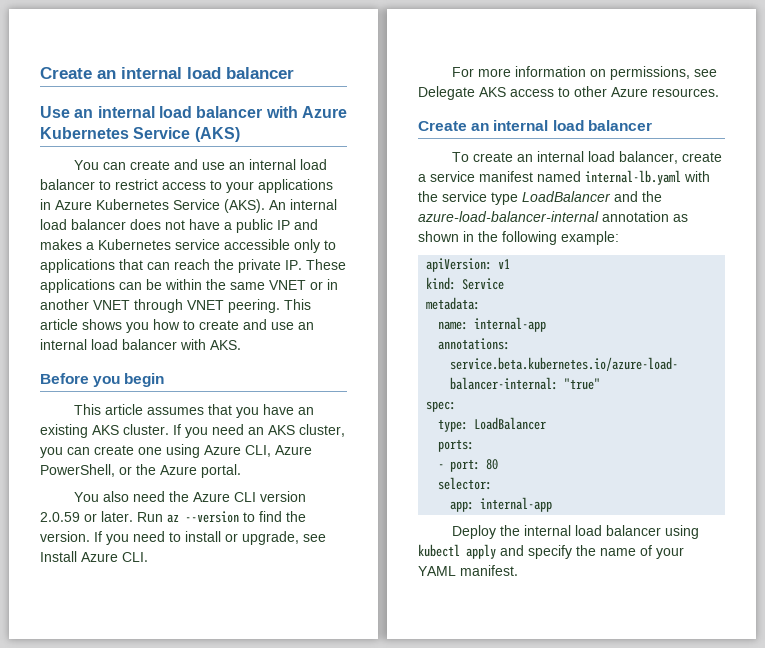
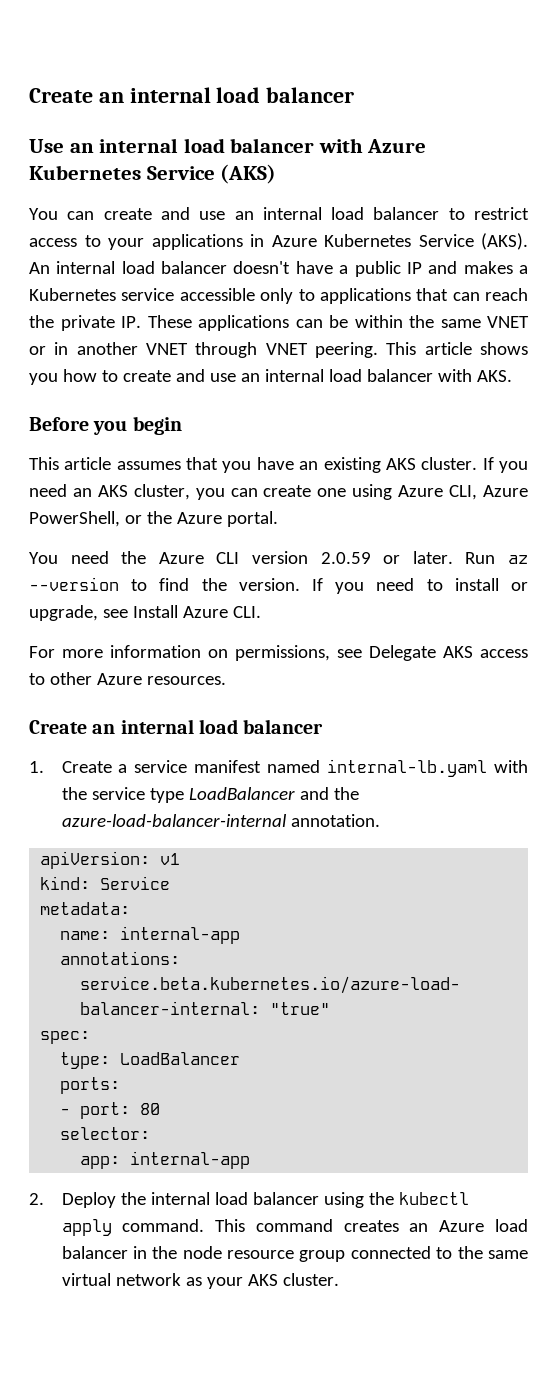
- An internal load balancer does not have a public IP and makes a Kubernetes service accessible only to applications that can reach the private IP. These applications can be within the same VNET or in another VNET through VNET peering.
+ An internal load balancer doesn't have a public IP and makes a Kubernetes service accessible only to applications that can reach the private IP. These applications can be within the same VNET or in another VNET through VNET peering.
- You also need the Azure CLI version 2.0.59 or later.
+ You need the Azure CLI version 2.0.59 or later.
- To create an internal load balancer, create a service manifest named internal-lb.yaml with the service type LoadBalancer and the azure-load-balancer-internal annotation as shown in the following example:
+ 1. Create a service manifest named internal-lb.yaml with the service type LoadBalancer and the azure-load-balancer-internal annotation.
- Deploy the internal load balancer using kubectl apply and specify the name of your YAML manifest.
+ 2. Deploy the internal load balancer using the kubectl apply command. This command creates an Azure load balancer in the node resource group connected to the same virtual network as your AKS cluster.

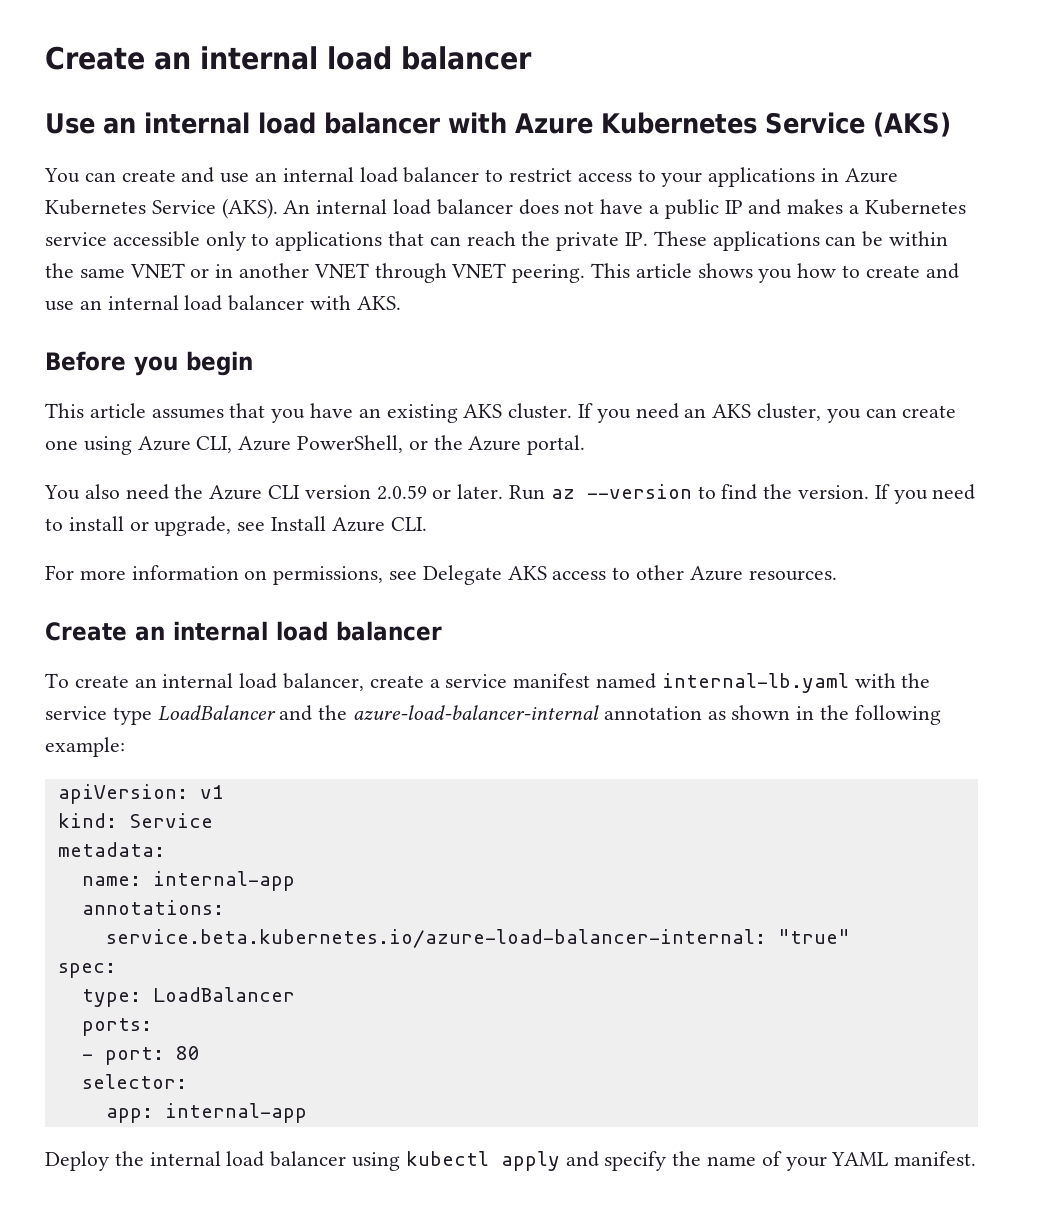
- An internal load balancer doesn't have a public IP and makes a Kubernetes service accessible only to applications that can reach the private IP. These applications can be within the same VNET or in another VNET through VNET peering.
+ An internal load balancer does not have a public IP and makes a Kubernetes service accessible only to applications that can reach the private IP. These applications can be within the same VNET or in another VNET through VNET peering.
- You need the Azure CLI version 2.0.59 or later.
+ You also need the Azure CLI version 2.0.59 or later.
- 1. Create a service manifest named internal-lb.yaml with the service type LoadBalancer and the azure-load-balancer-internal annotation.
+ To create an internal load balancer, create a service manifest named internal-lb.yaml with the service type LoadBalancer and the azure-load-balancer-internal annotation as shown in the following example:
- 2. Deploy the internal load balancer using the kubectl apply command. This command creates an Azure load balancer in the node resource group connected to the same virtual network as your AKS cluster.
+ Deploy the internal load balancer using kubectl apply and specify the name of your YAML manifest.

